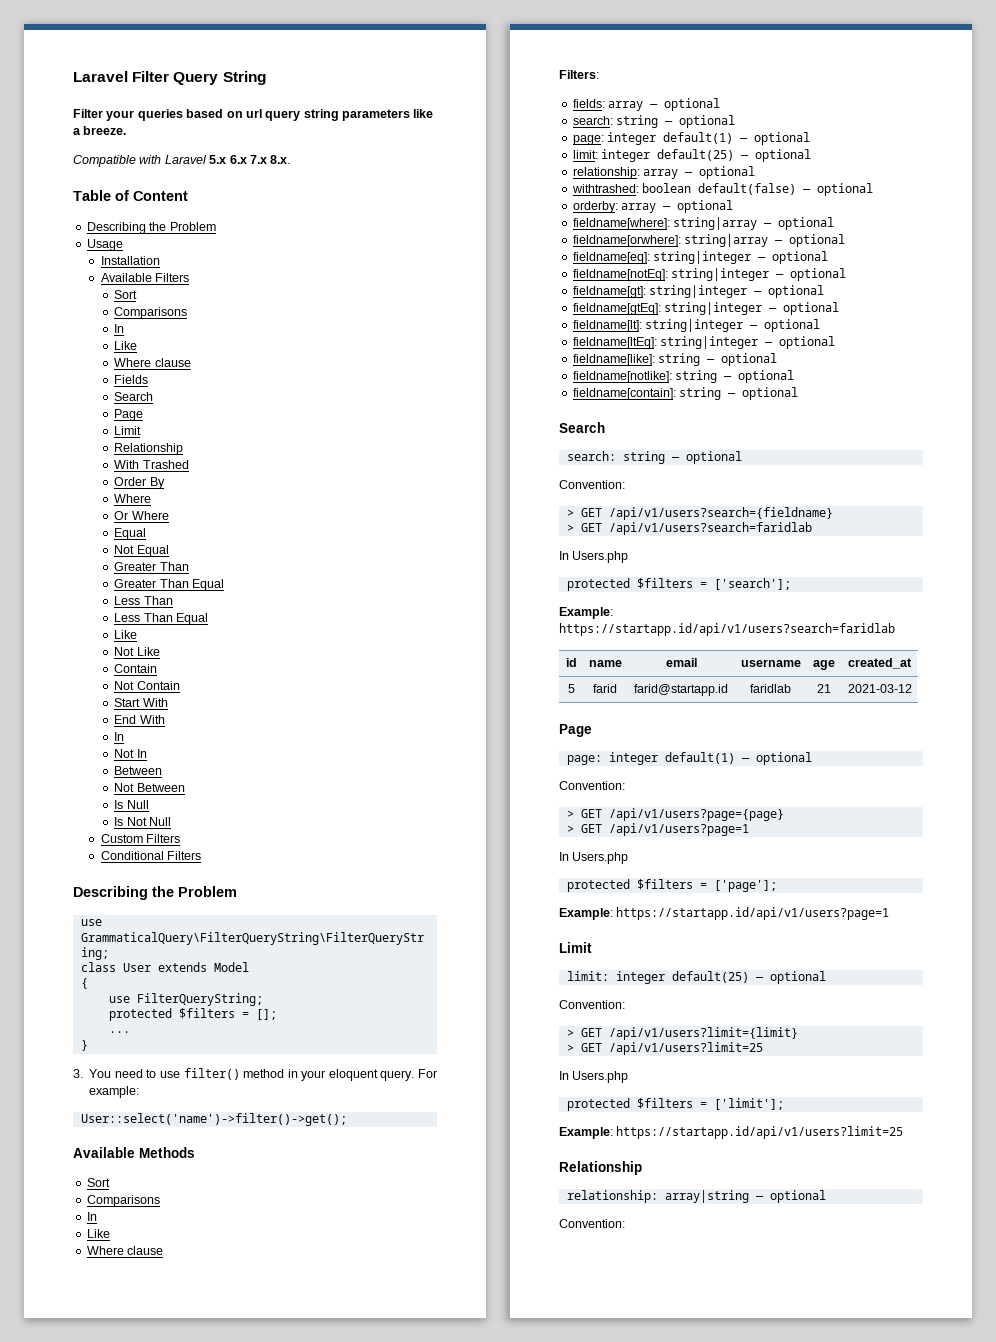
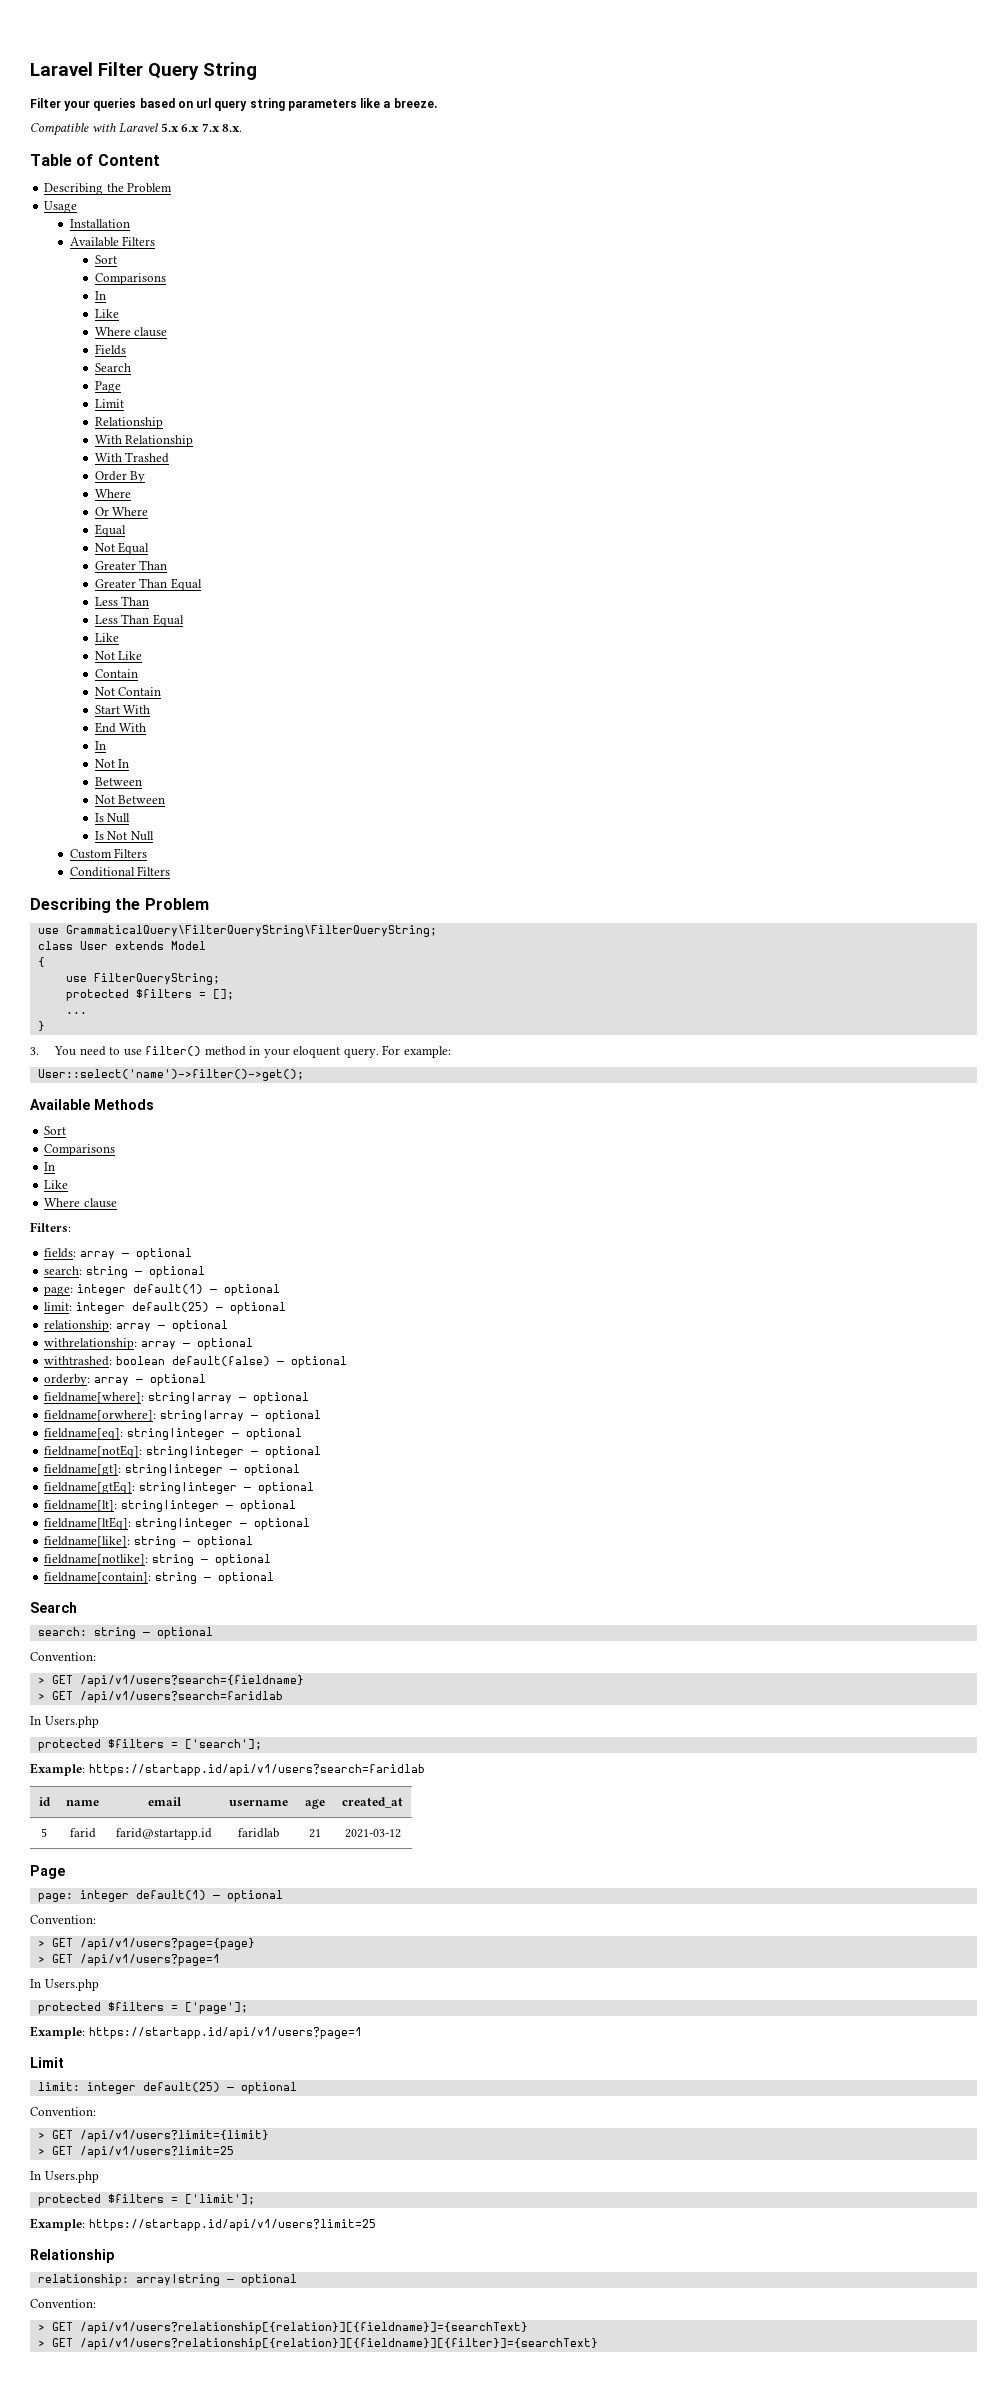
+ With Relationship
+ withrelationship: array ― optional
+ > GET /api/v1/users?relationship[{relation}][{fieldname}]={searchText}
+ > GET /api/v1/users?relationship[{relation}][{fieldname}][{filter}]={searchText}

